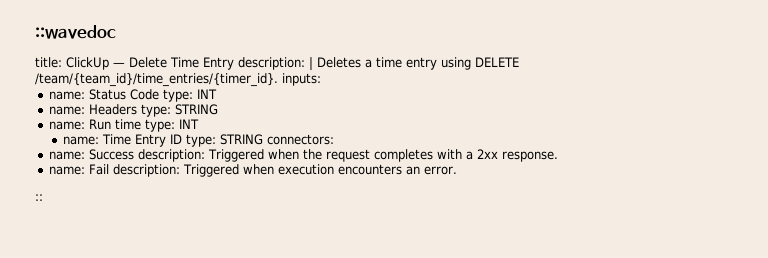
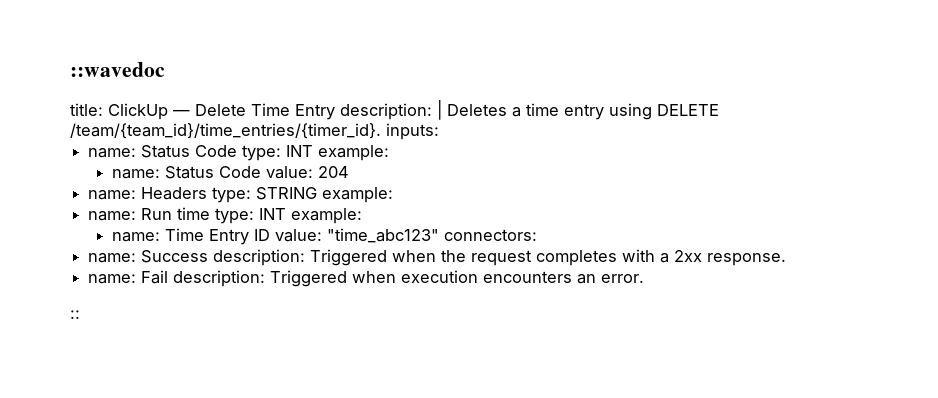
- name: Status Code type: INT
+ name: Status Code type: INT example:
+ name: Status Code value: 204
- name: Headers type: STRING
+ name: Headers type: STRING example:
- name: Run time type: INT
+ name: Run time type: INT example:
- name: Time Entry ID type: STRING connectors:
+ name: Time Entry ID value: "time_abc123" connectors:

